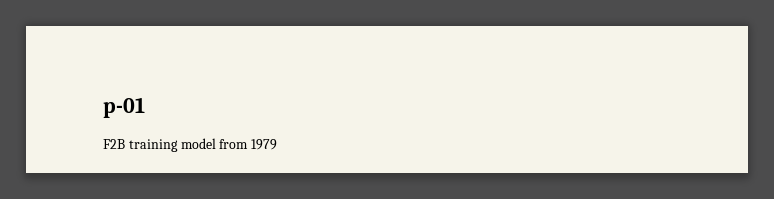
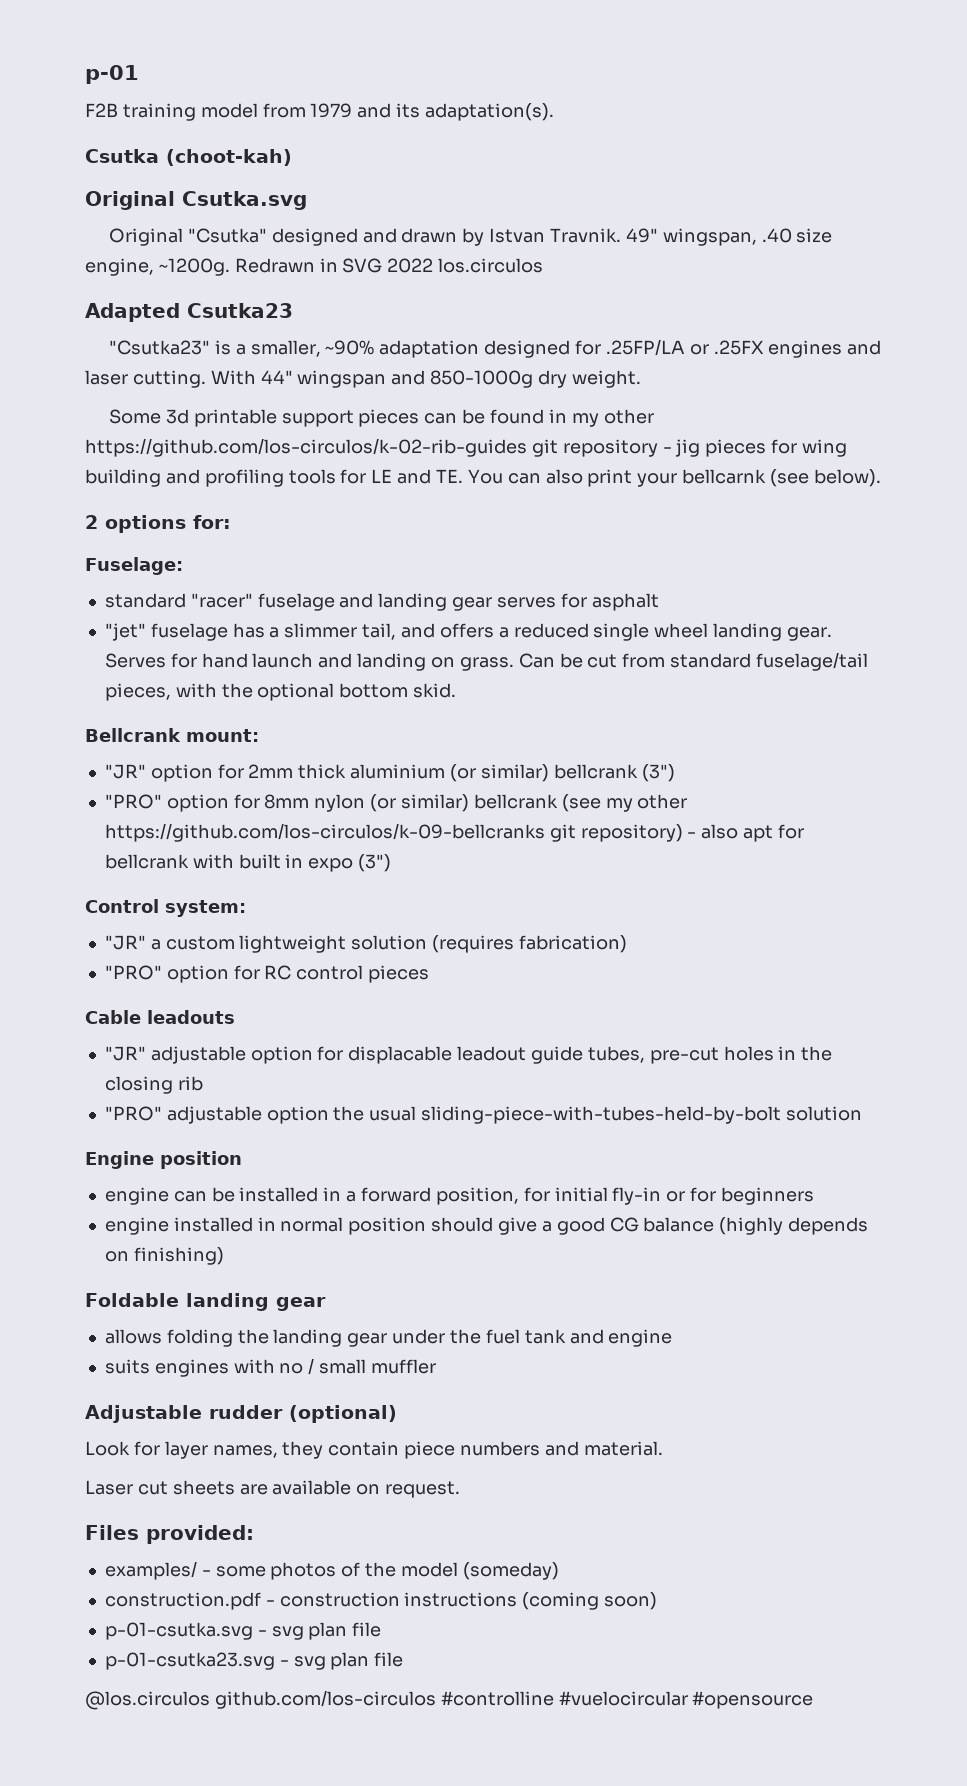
- F2B training model from 1979
+ F2B training model from 1979 and its adaptation(s).
+ Csutka (choot-kah)
+ Original Csutka.svg
+ Original "Csutka" designed and drawn by Istvan Travnik. 49" wingspan, .40 size engine, ~1200g. Redrawn in SVG 2022 los.circulos
+ Adapted Csutka23
+ "Csutka23" is a smaller, ~90% adaptation designed for .25FP/LA or .25FX engines and laser cutting. With 44" wingspan and 850-1000g dry weight.
+ Some 3d printable support pieces can be found in my other https://github.com/los-circulos/k-02-rib-guides git repository - jig pieces for wing building and profiling tools for LE and TE. You can also print your bellcarnk (see below).
+ 2 options for:
+ Fuselage:
+ standard "racer" fuselage and landing gear serves for asphalt
+ "jet" fuselage has a slimmer tail, and offers a reduced single wheel landing gear. Serves for hand launch and landing on grass. Can be cut from standard fuselage/tail pieces, with the optional bottom skid.
+ Bellcrank mount:
+ "JR" option for 2mm thick aluminium (or similar) bellcrank (3")
+ "PRO" option for 8mm nylon (or similar) bellcrank (see my other https://github.com/los-circulos/k-09-bellcranks git repository) - also apt for bellcrank with built in expo (3")
+ Control system:
+ "JR" a custom lightweight solution (requires fabrication)
+ "PRO" option for RC control pieces
+ Cable leadouts
+ "JR" adjustable option for displacable leadout guide tubes, pre-cut holes in the closing rib
+ "PRO" adjustable option the usual sliding-piece-with-tubes-held-by-bolt solution
+ Engine position
+ engine can be installed in a forward position, for initial fly-in or for beginners
+ engine installed in normal position should give a good CG balance (highly depends on finishing)
+ Foldable landing gear
+ allows folding the landing gear under the fuel tank and engine
+ suits engines with no / small muffler
+ Adjustable rudder (optional)
+ Look for layer names, they contain piece numbers and material.
+ Laser cut sheets are available on request.
+ Files provided:
+ examples/ - some photos of the model (someday)
+ construction.pdf - construction instructions (coming soon)
+ p-01-csutka.svg - svg plan file
+ p-01-csutka23.svg - svg plan file
+ @los.circulos github.com/los-circulos #controlline #vuelocircular #opensource

